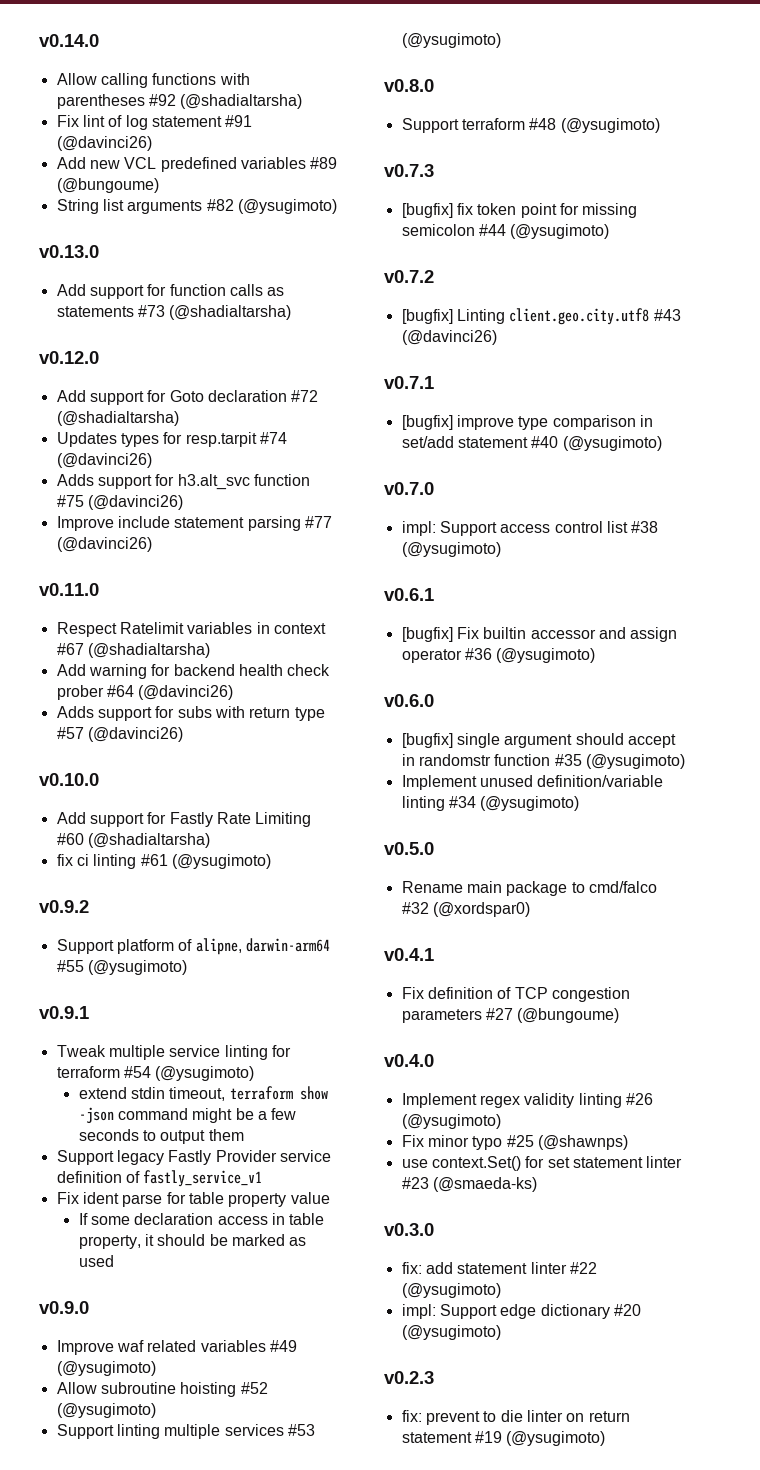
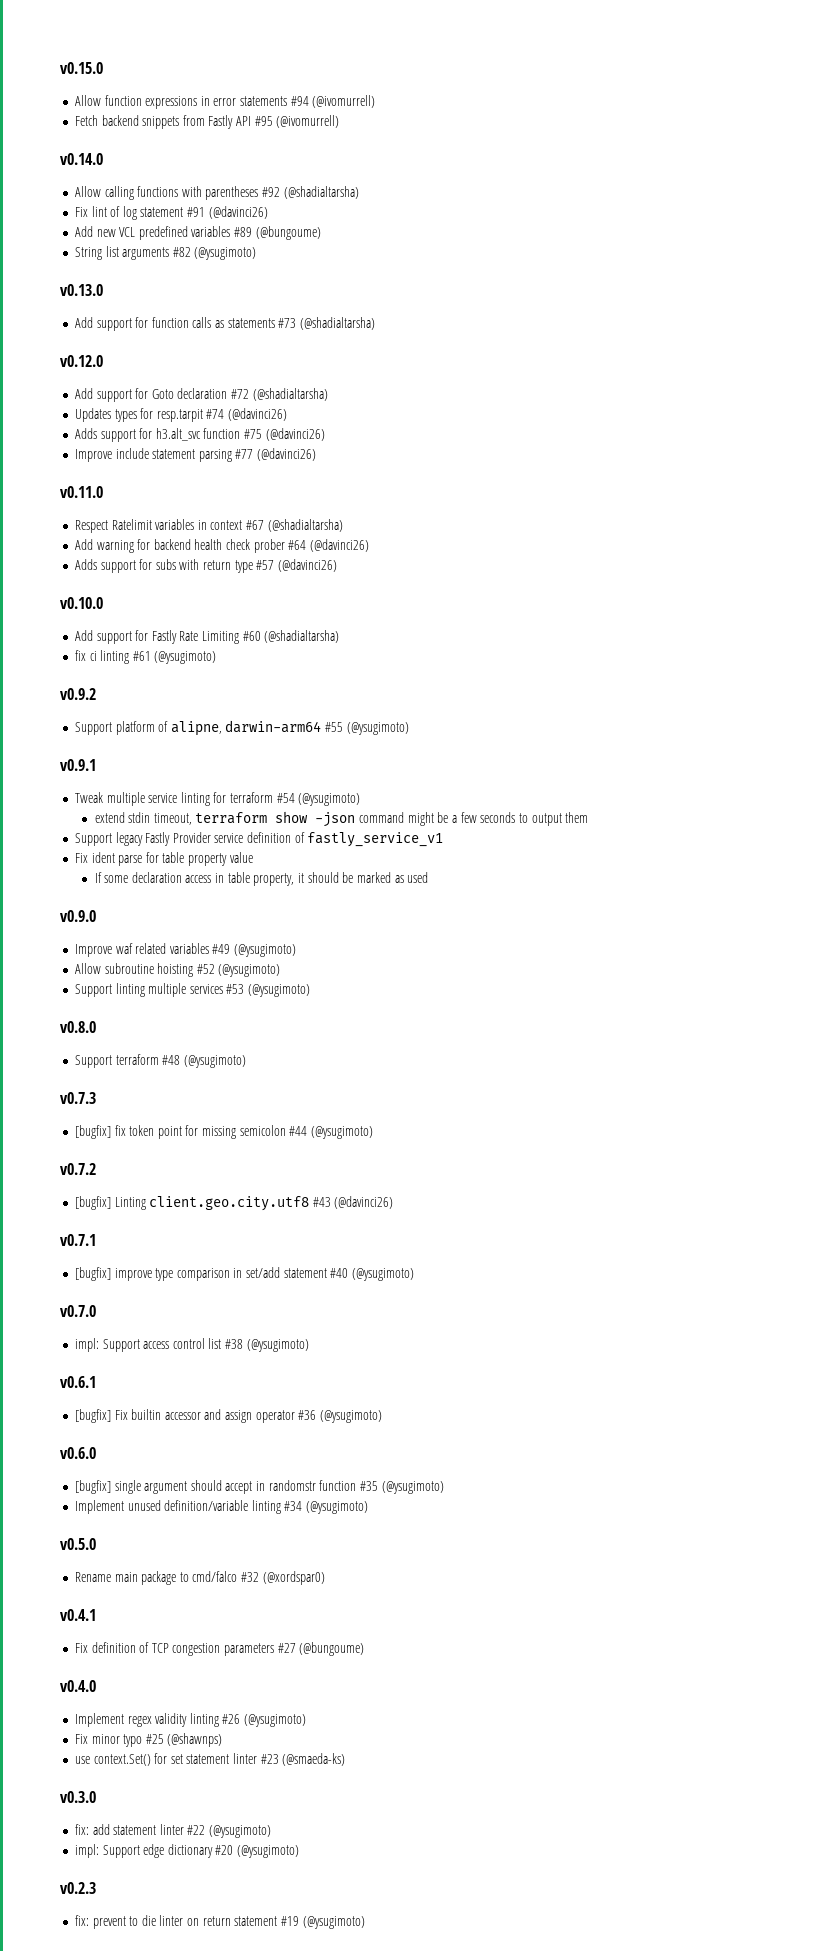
+ v0.15.0
+ Allow function expressions in error statements #94 (@ivomurrell)
+ Fetch backend snippets from Fastly API #95 (@ivomurrell)

